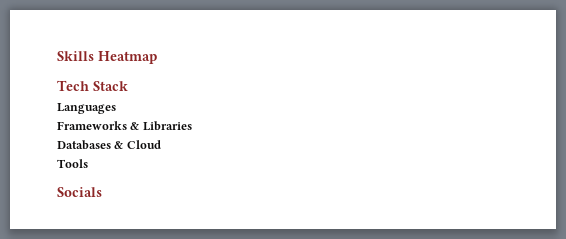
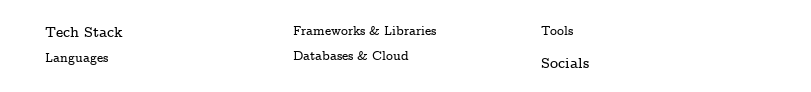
- Skills Heatmap

